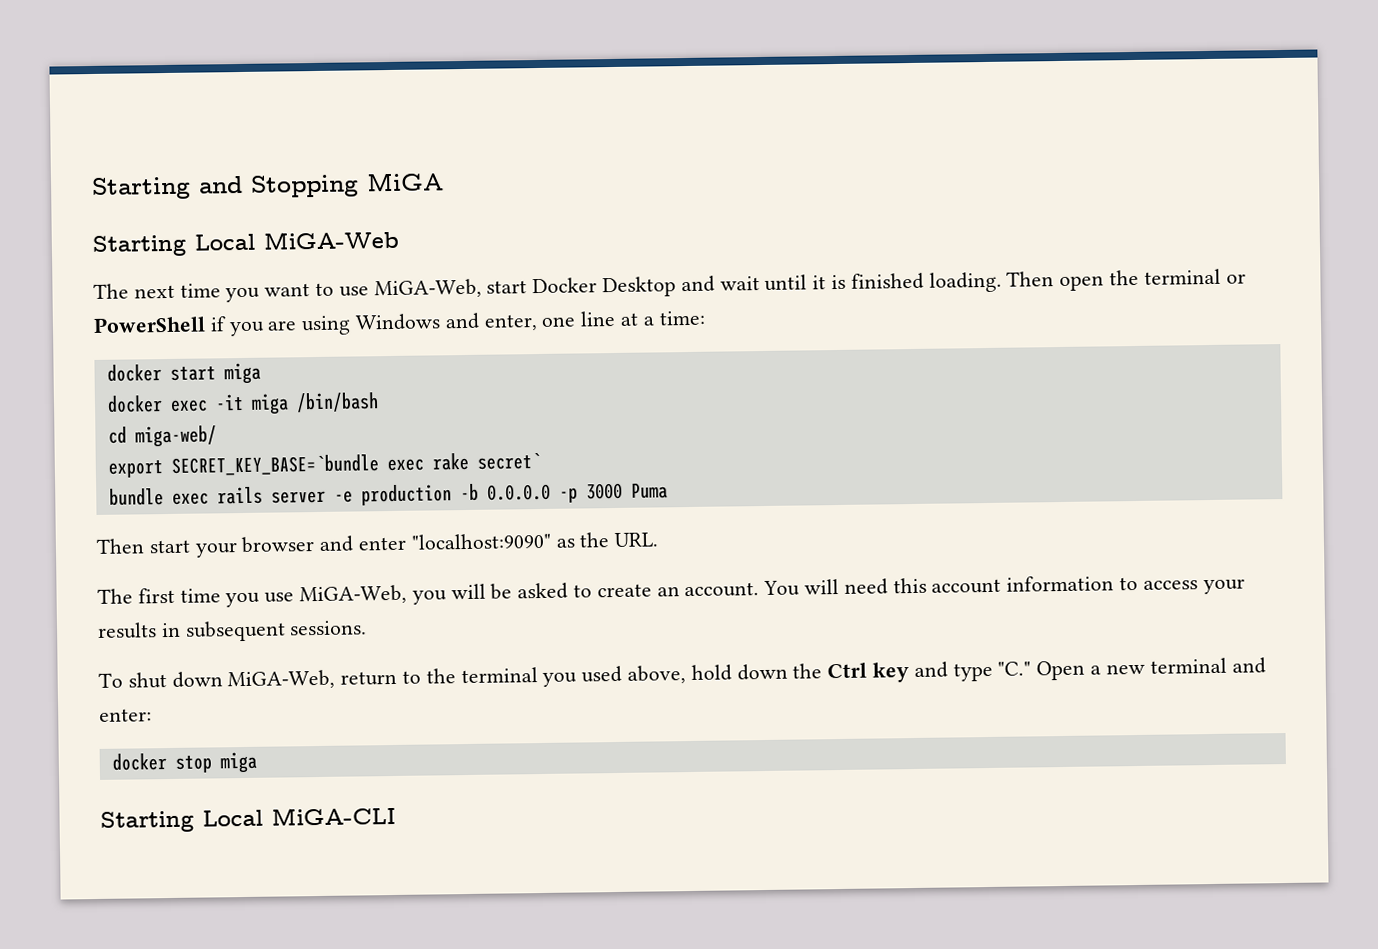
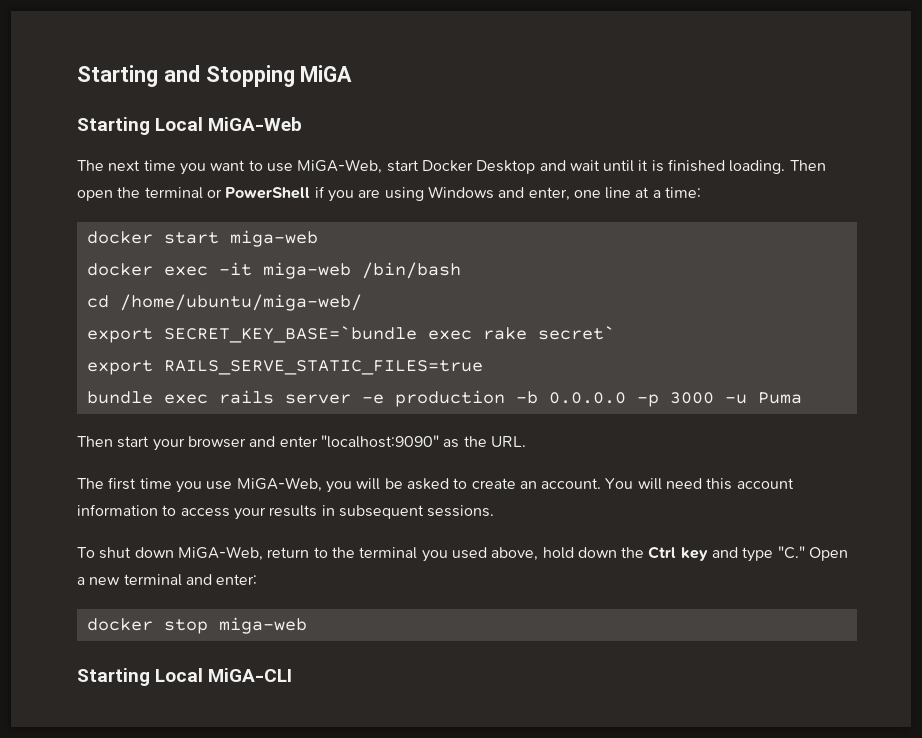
- docker start miga
+ docker start miga-web
- docker exec -it miga /bin/bash
+ docker exec -it miga-web /bin/bash
- cd miga-web/
+ cd /home/ubuntu/miga-web/
+ export RAILS_SERVE_STATIC_FILES=true
- bundle exec rails server -e production -b 0.0.0.0 -p 3000 Puma
+ bundle exec rails server -e production -b 0.0.0.0 -p 3000 -u Puma
- docker stop miga
+ docker stop miga-web

